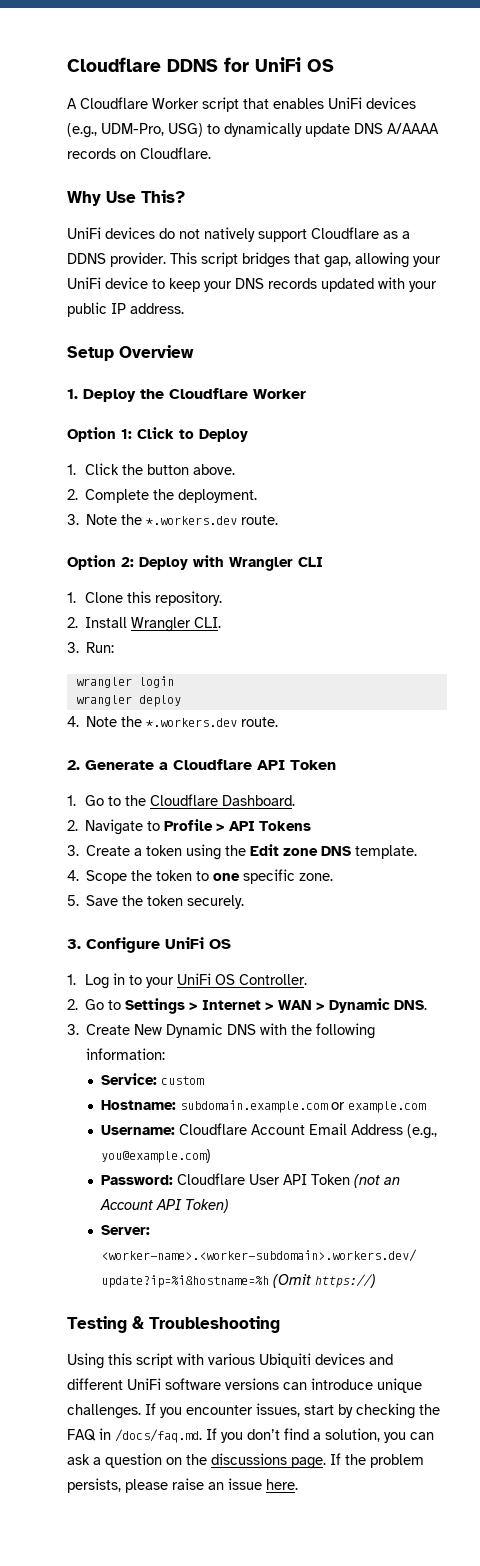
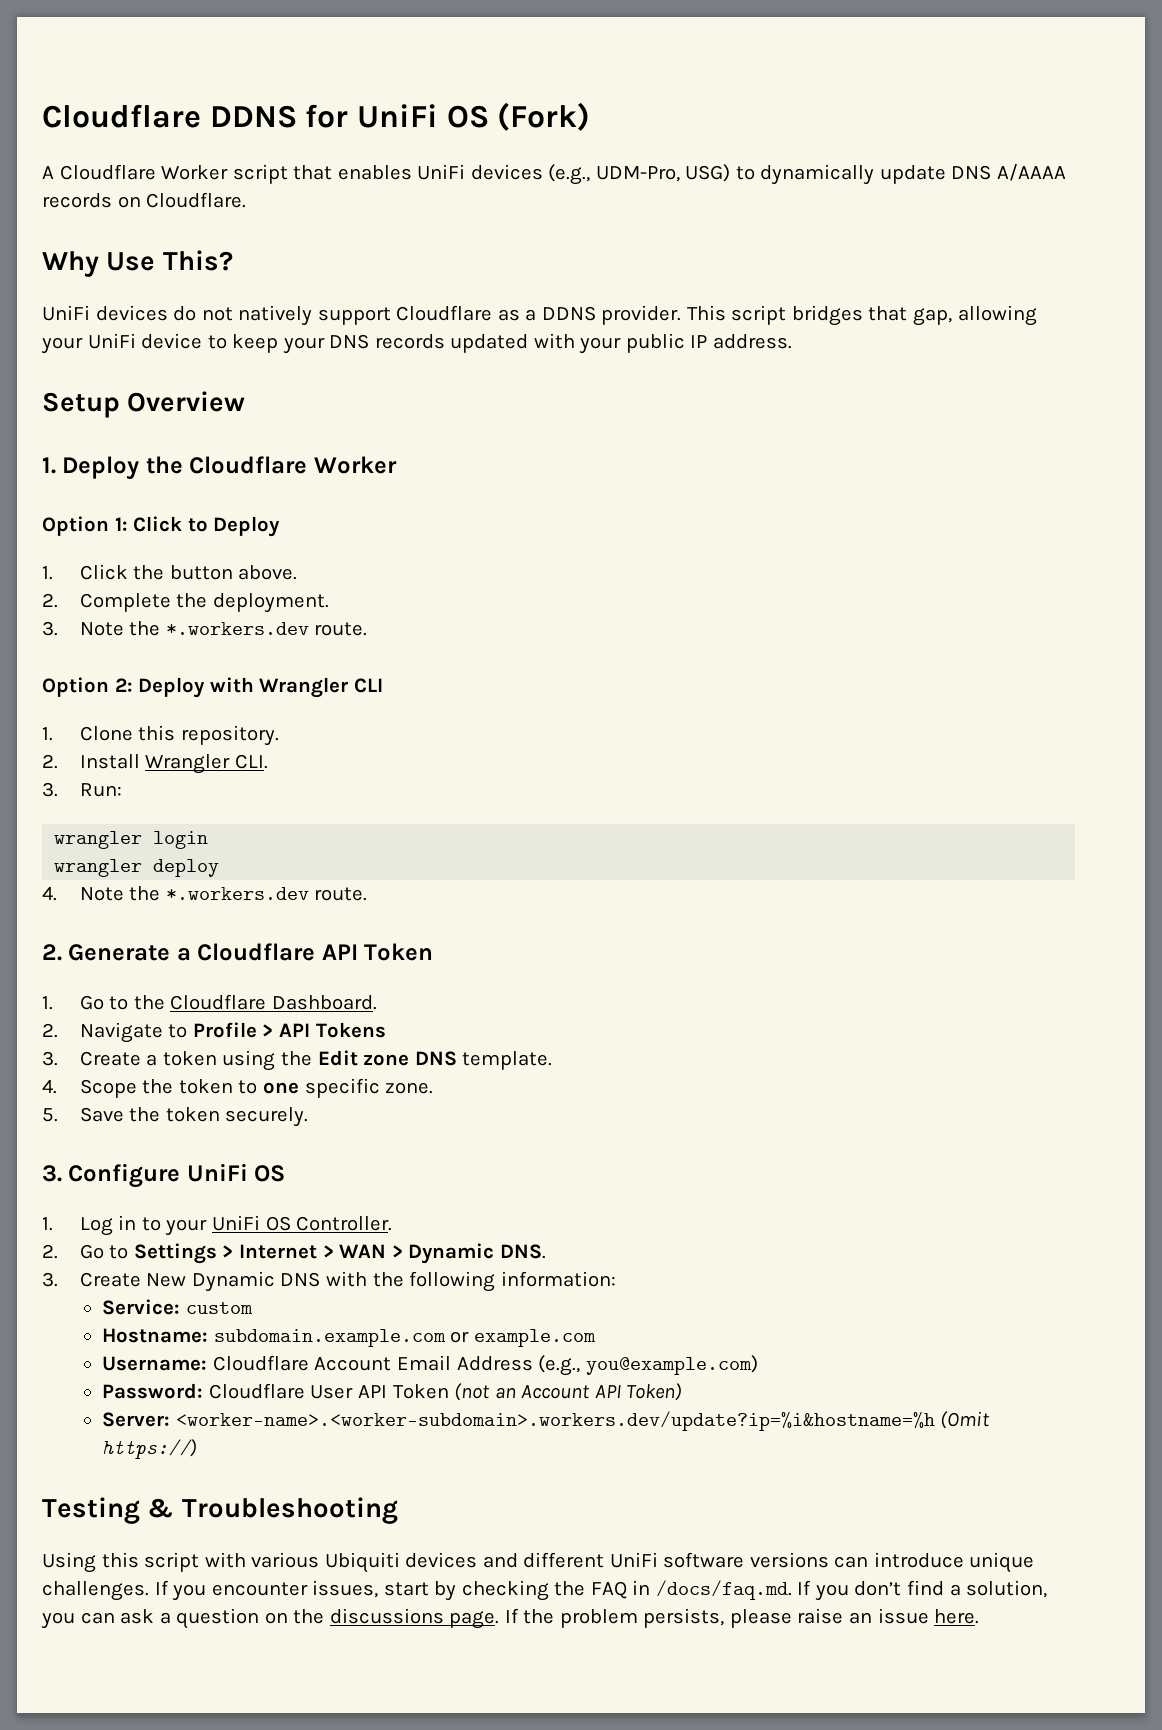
- Cloudflare DDNS for UniFi OS
+ Cloudflare DDNS for UniFi OS (Fork)

